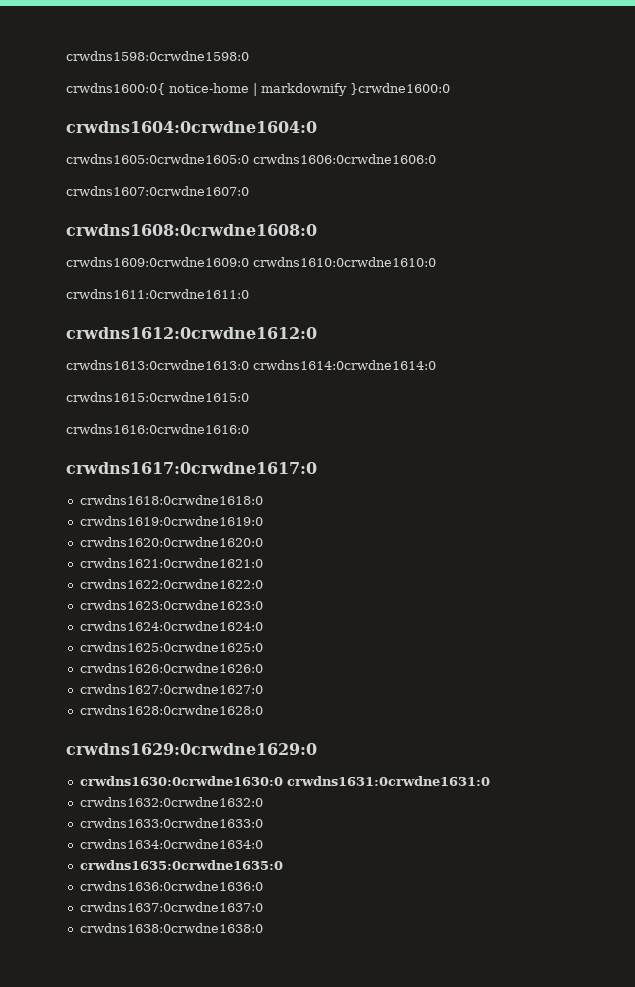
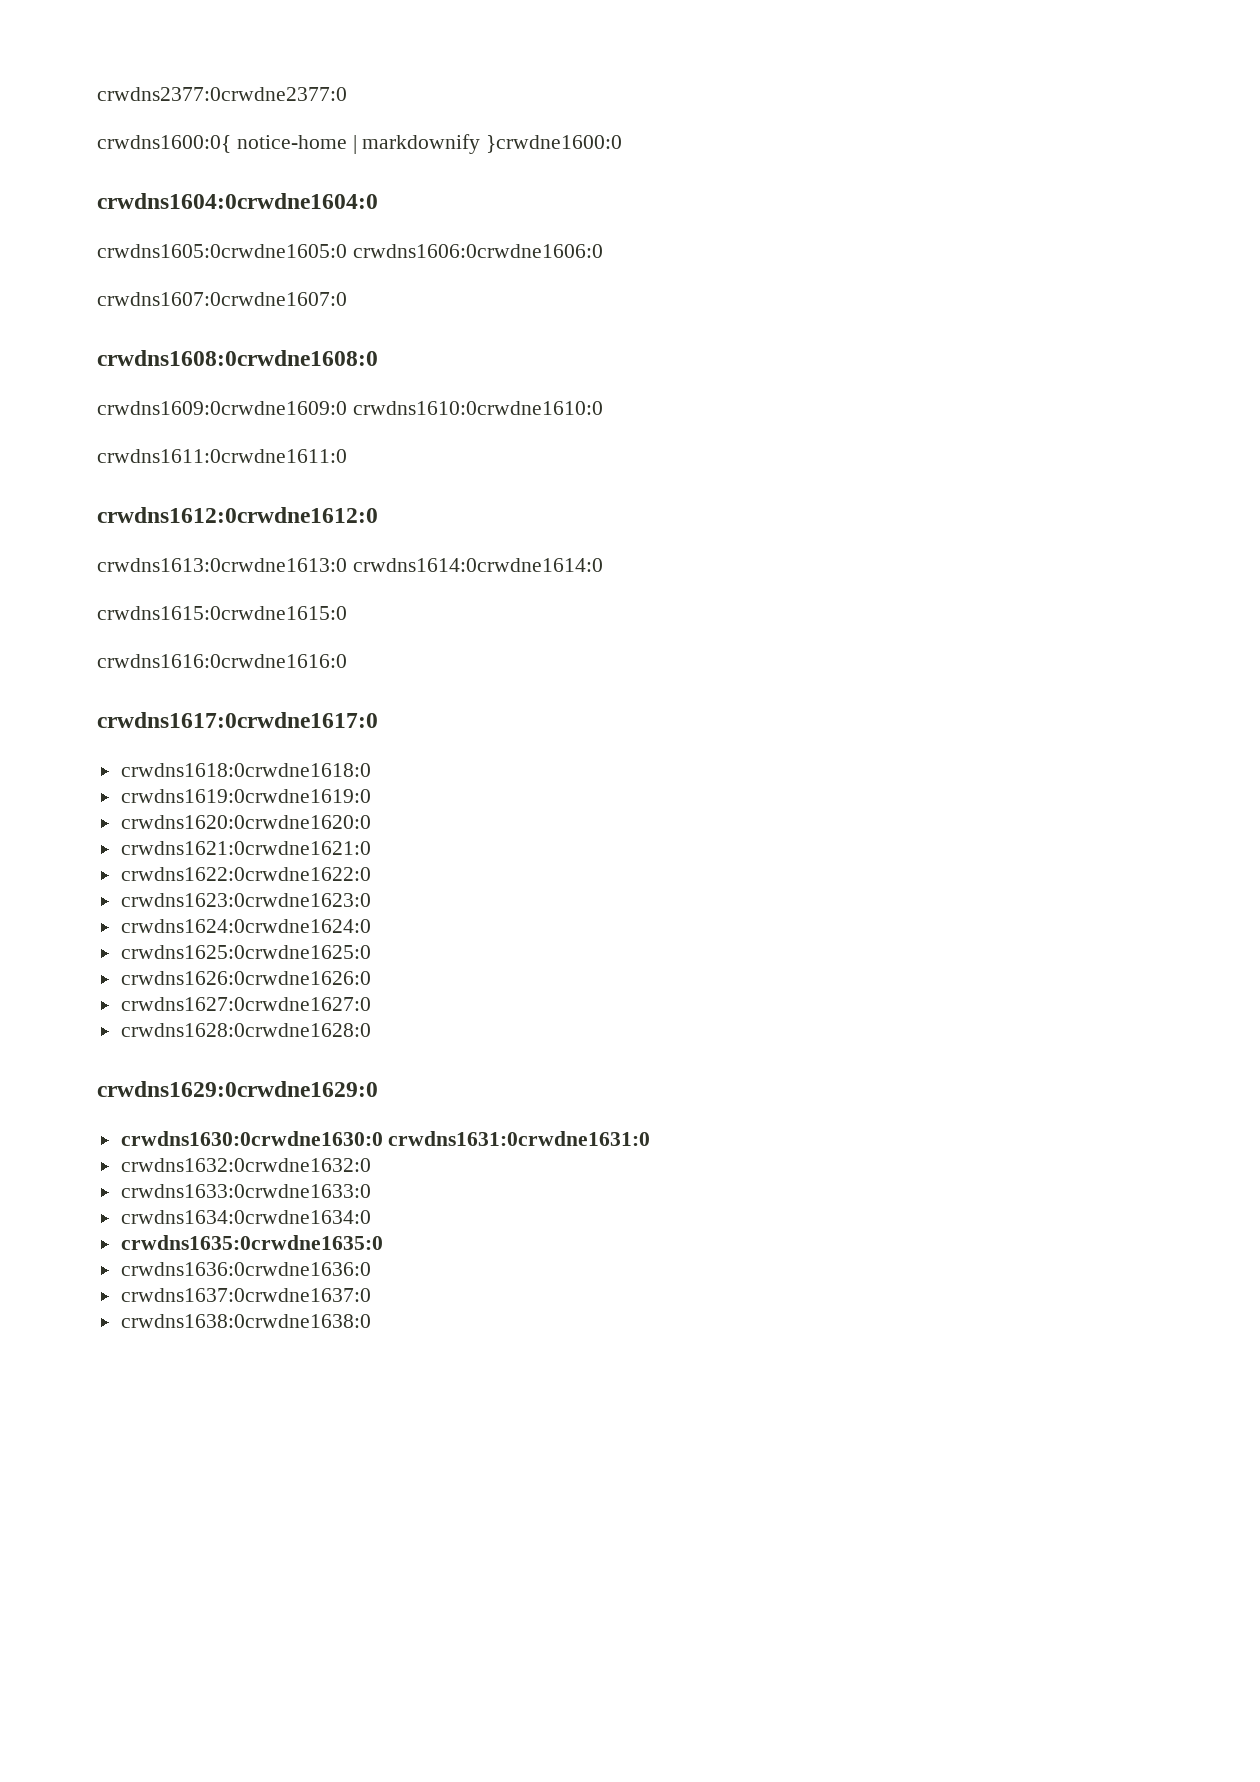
- crwdns1598:0crwdne1598:0
+ crwdns2377:0crwdne2377:0

